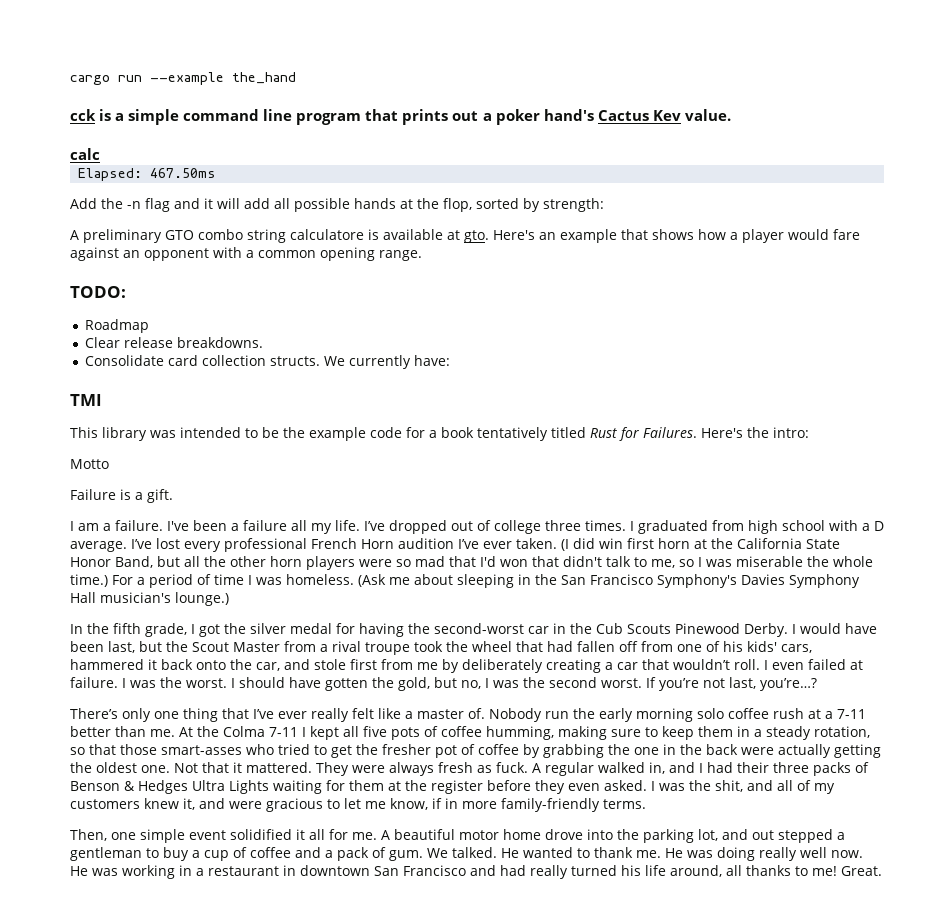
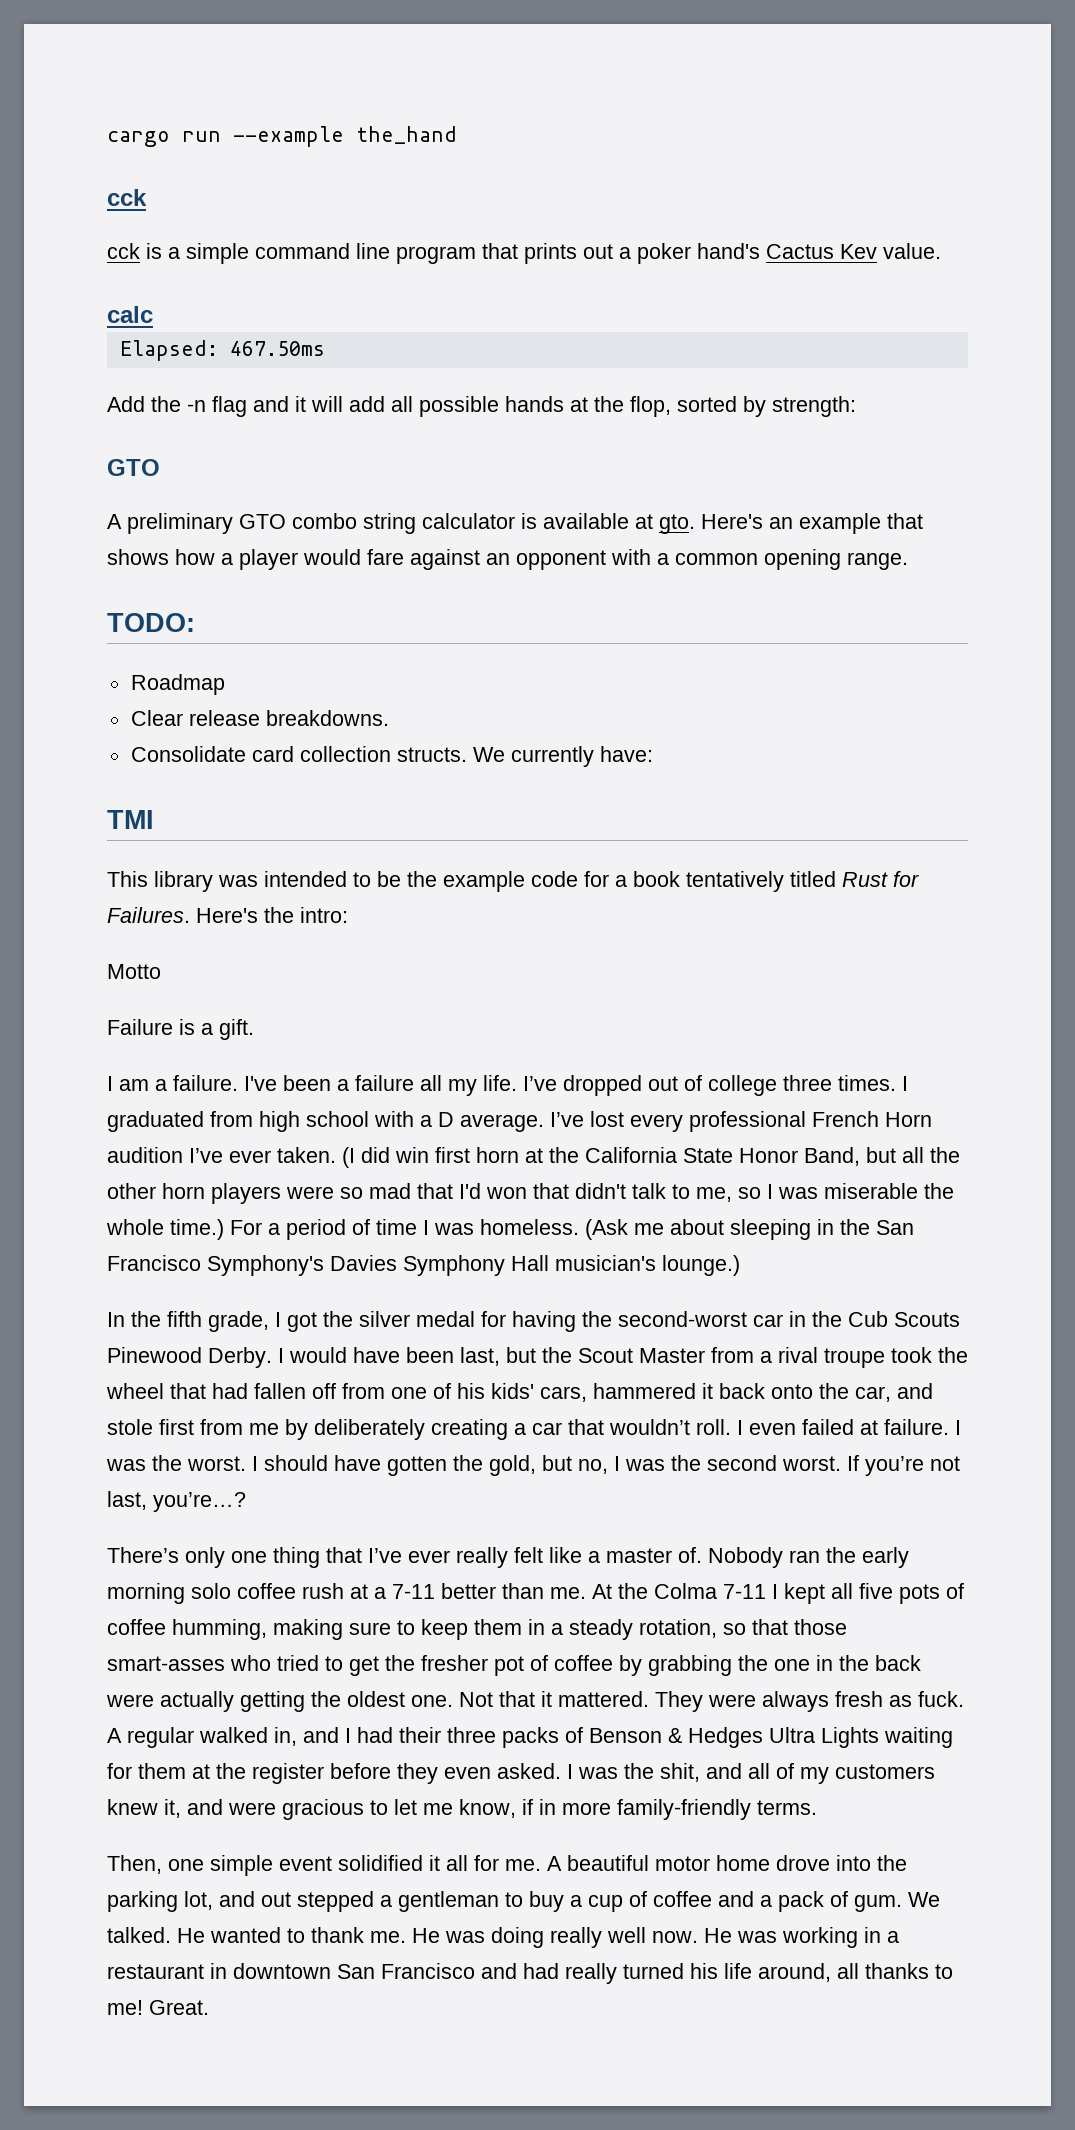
  cargo run --example the_hand
+ cck
  Add the -n flag and it will add all possible hands at the flop, sorted by strength:
+ GTO
- A preliminary GTO combo string calculatore is available at gto.
+ A preliminary GTO combo string calculator is available at gto.
- Nobody run the early morning solo coffee rush at a 7-11 better than me.
+ Nobody ran the early morning solo coffee rush at a 7-11 better than me.

